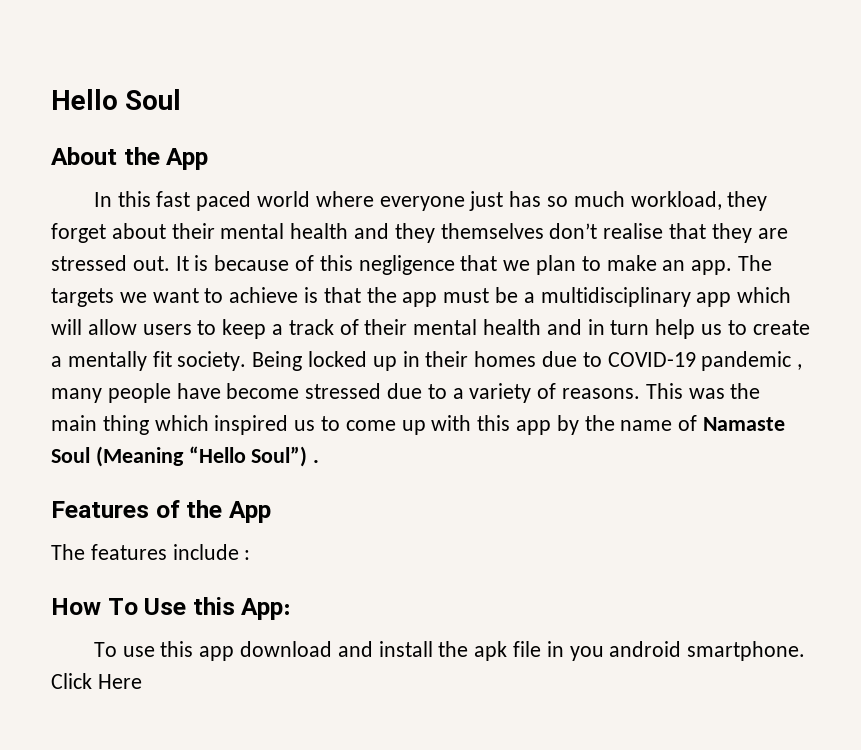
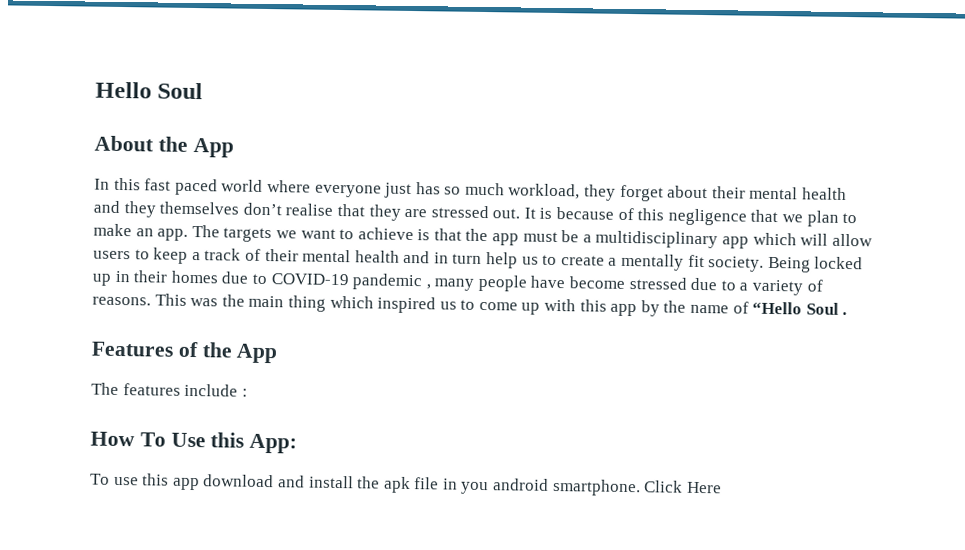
- This was the main thing which inspired us to come up with this app by the name of Namaste Soul (Meaning “Hello Soul”) .
+ This was the main thing which inspired us to come up with this app by the name of “Hello Soul .

